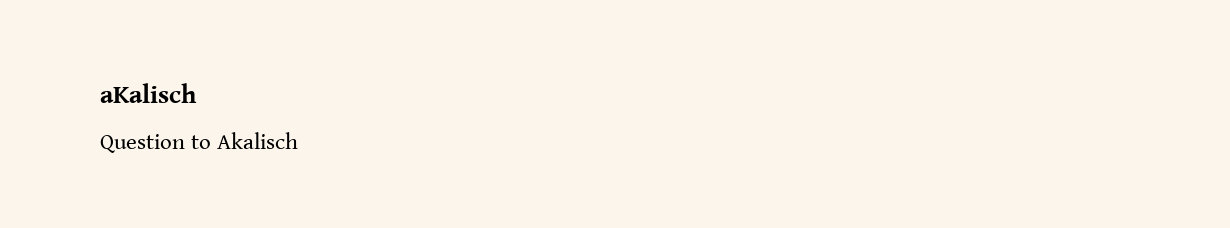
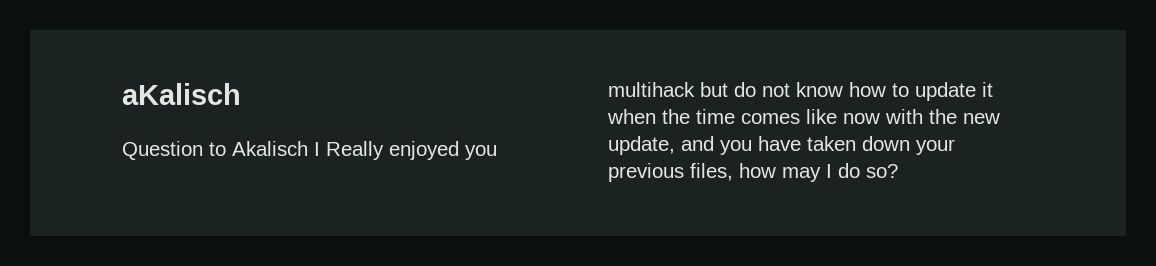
- Question to Akalisch
+ Question to Akalisch I Really enjoyed you multihack but do not know how to update it when the time comes like now with the new update, and you have taken down your previous files, how may I do so?

